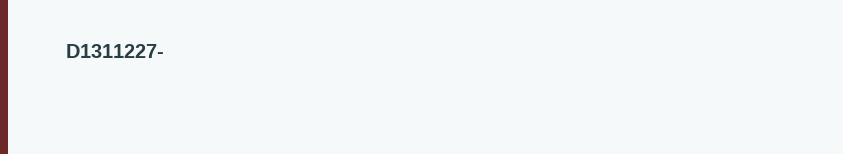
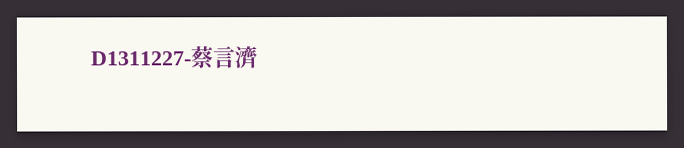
- D1311227-
+ D1311227-蔡言濟

